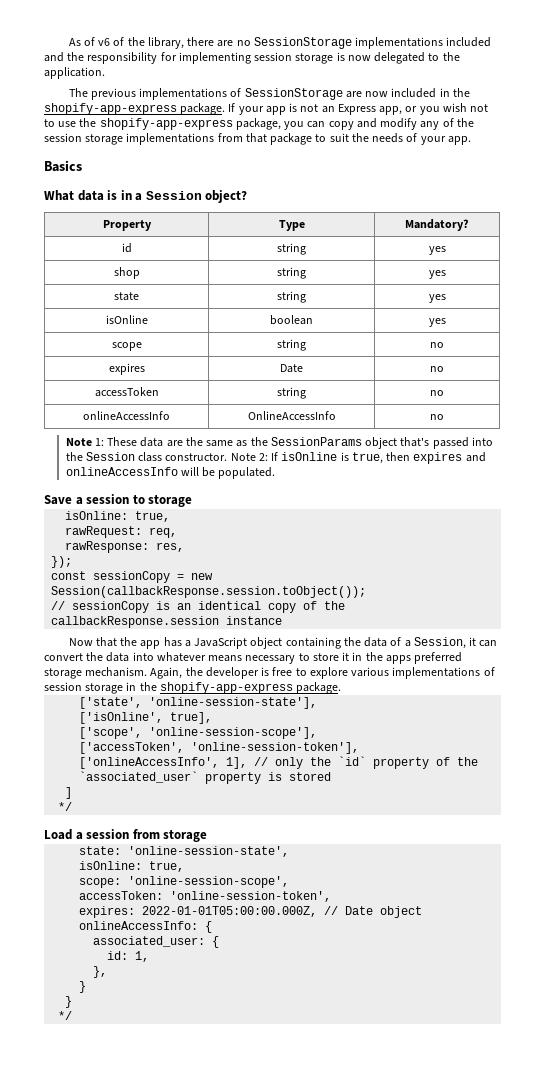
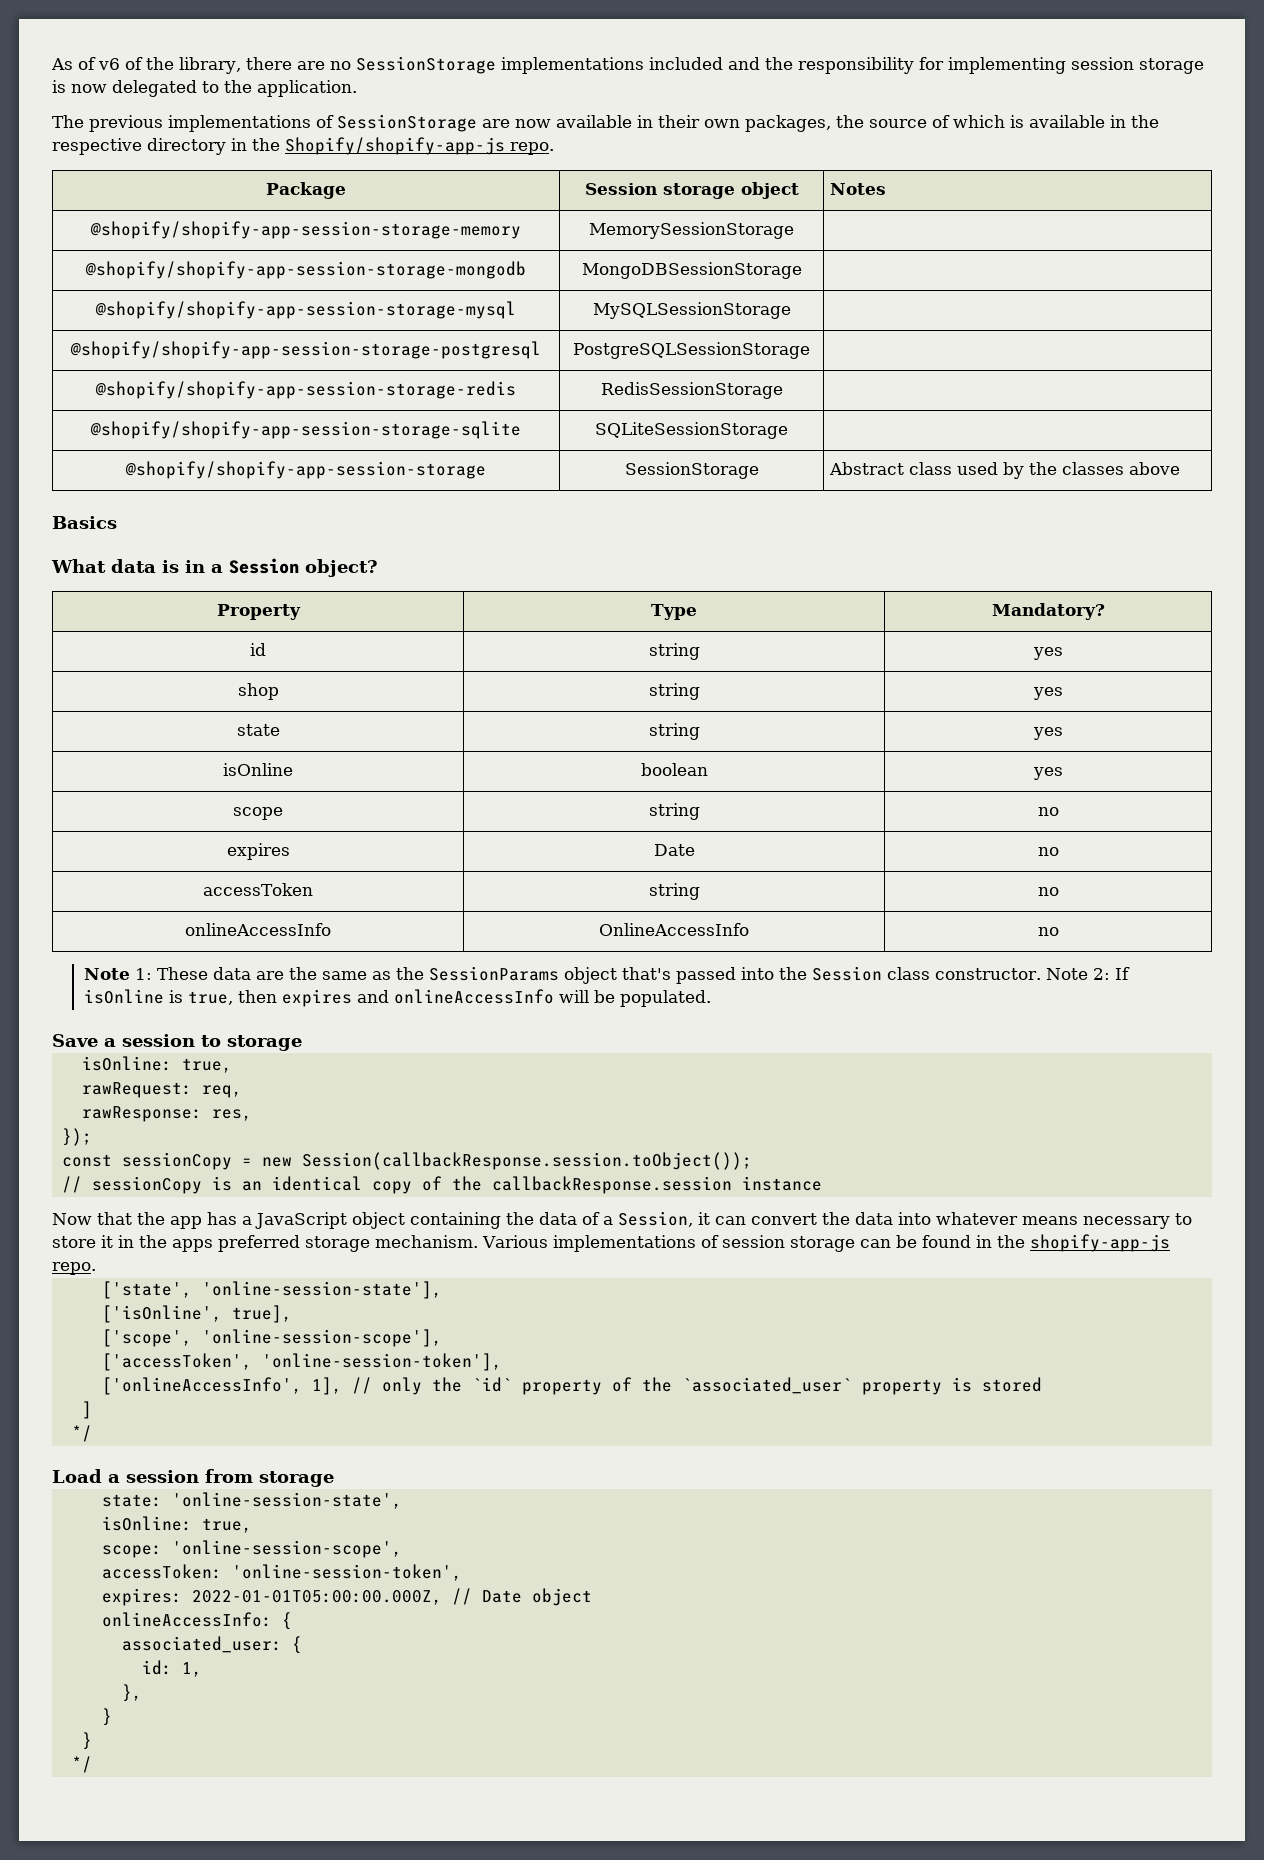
- The previous implementations of SessionStorage are now included in the shopify-app-express package. If your app is not an Express app, or you wish not to use the shopify-app-express package, you can copy and modify any of the session storage implementations from that package to suit the needs of your app.
+ The previous implementations of SessionStorage are now available in their own packages, the source of which is available in the respective directory in the Shopify/shopify-app-js repo.
+ Package | Session storage object | Notes
+ @shopify/shopify-app-session-storage-memory | MemorySessionStorage |
+ @shopify/shopify-app-session-storage-mongodb | MongoDBSessionStorage |
+ @shopify/shopify-app-session-storage-mysql | MySQLSessionStorage |
+ @shopify/shopify-app-session-storage-postgresql | PostgreSQLSessionStorage |
+ @shopify/shopify-app-session-storage-redis | RedisSessionStorage |
+ @shopify/shopify-app-session-storage-sqlite | SQLiteSessionStorage |
+ @shopify/shopify-app-session-storage | SessionStorage | Abstract class used by the classes above
- Again, the developer is free to explore various implementations of session storage in the shopify-app-express package.
+ Various implementations of session storage can be found in the shopify-app-js repo.

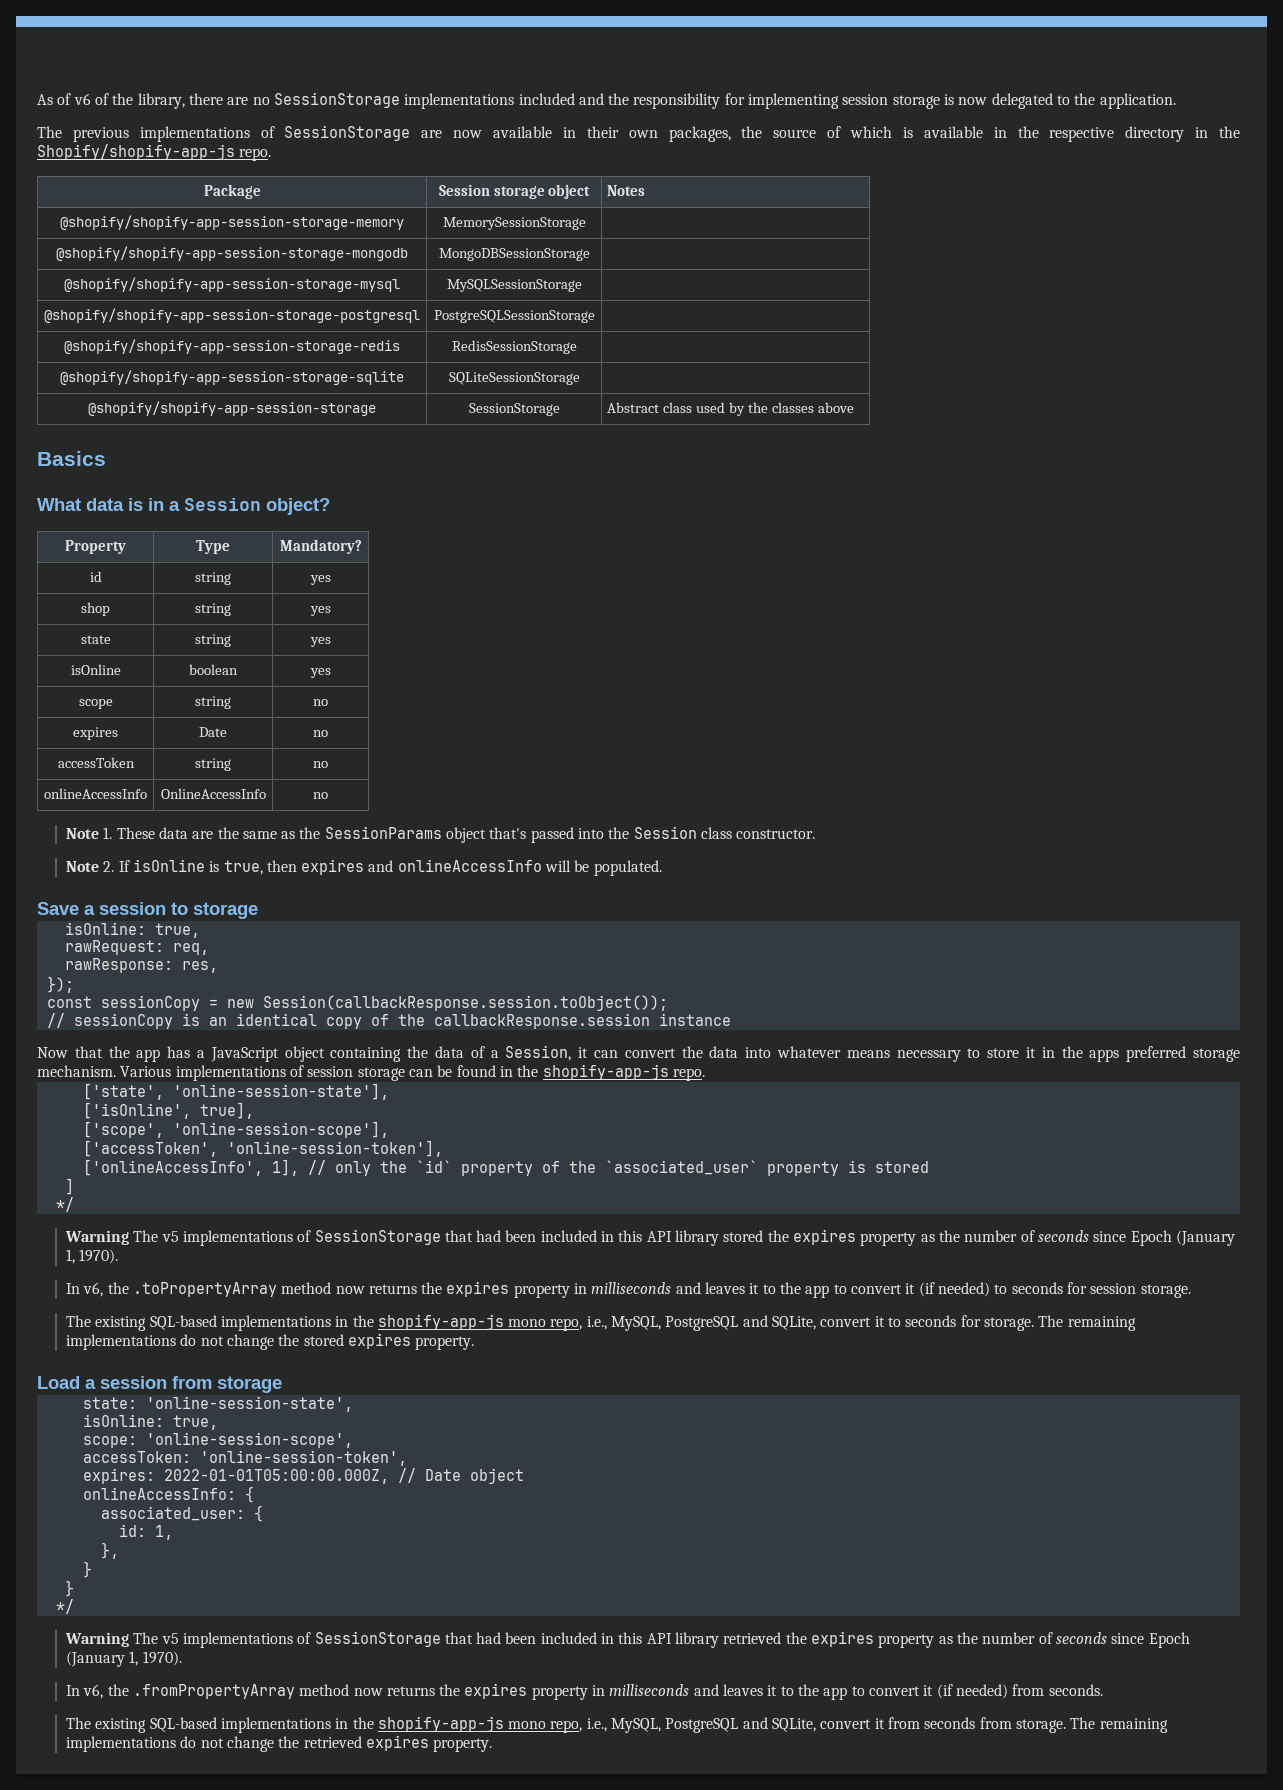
- Note 1: These data are the same as the SessionParams object that's passed into the Session class constructor. Note 2: If isOnline is true, then expires and onlineAccessInfo will be populated.
+ Note 1. These data are the same as the SessionParams object that's passed into the Session class constructor.
+ Note 2. If isOnline is true, then expires and onlineAccessInfo will be populated.
+ Warning The v5 implementations of SessionStorage that had been included in this API library stored the expires property as the number of seconds since Epoch (January 1, 1970).
+ In v6, the .toPropertyArray method now returns the expires property in milliseconds and leaves it to the app to convert it (if needed) to seconds for session storage.
+ The existing SQL-based implementations in the shopify-app-js mono repo, i.e., MySQL, PostgreSQL and SQLite, convert it to seconds for storage. The remaining implementations do not change the stored expires property.
+ Warning The v5 implementations of SessionStorage that had been included in this API library retrieved the expires property as the number of seconds since Epoch (January 1, 1970).
+ In v6, the .fromPropertyArray method now returns the expires property in milliseconds and leaves it to the app to convert it (if needed) from seconds.
+ The existing SQL-based implementations in the shopify-app-js mono repo, i.e., MySQL, PostgreSQL and SQLite, convert it from seconds from storage. The remaining implementations do not change the retrieved expires property.

